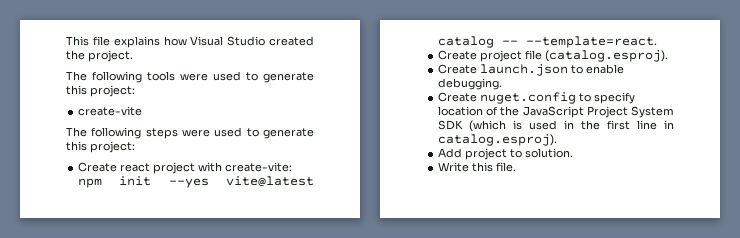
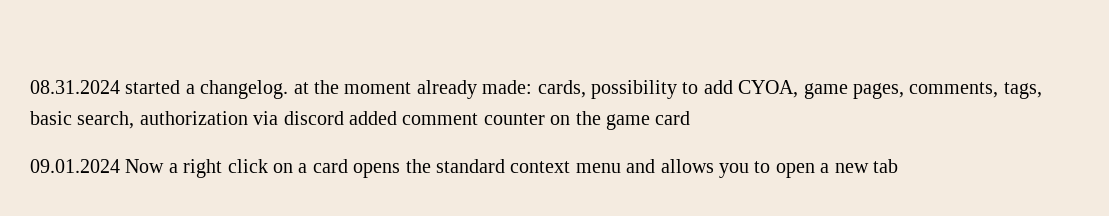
- This file explains how Visual Studio created the project.
- The following tools were used to generate this project:
- create-vite
- The following steps were used to generate this project:
- Create react project with create-vite: npm init --yes vite@latest catalog -- --template=react.
- Create project file (catalog.esproj).
- Create launch.json to enable debugging.
- Create nuget.config to specify location of the JavaScript Project System SDK (which is used in the first line in catalog.esproj).
- Add project to solution.
- Write this file.
+ 08.31.2024 started a changelog. at the moment already made: cards, possibility to add CYOA, game pages, comments, tags, basic search, authorization via discord added comment counter on the game card
+ 09.01.2024 Now a right click on a card opens the standard context menu and allows you to open a new tab

